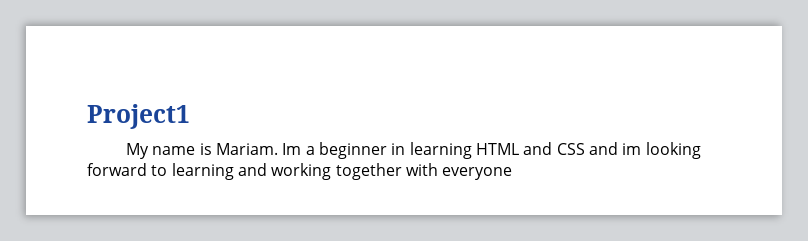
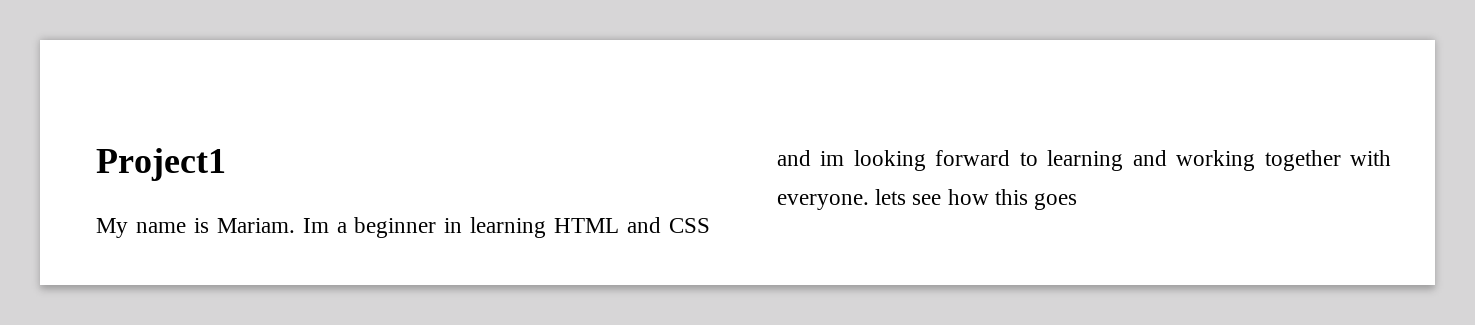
- Im a beginner in learning HTML and CSS and im looking forward to learning and working together with everyone
+ Im a beginner in learning HTML and CSS and im looking forward to learning and working together with everyone. lets see how this goes

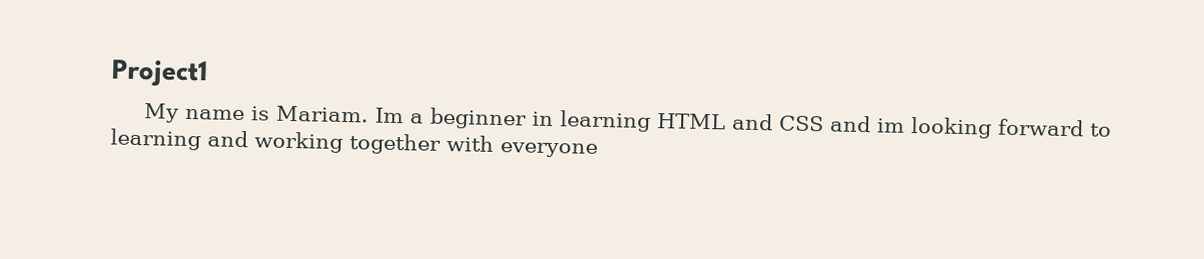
- Im a beginner in learning HTML and CSS and im looking forward to learning and working together with everyone. lets see how this goes
+ Im a beginner in learning HTML and CSS and im looking forward to learning and working together with everyone

